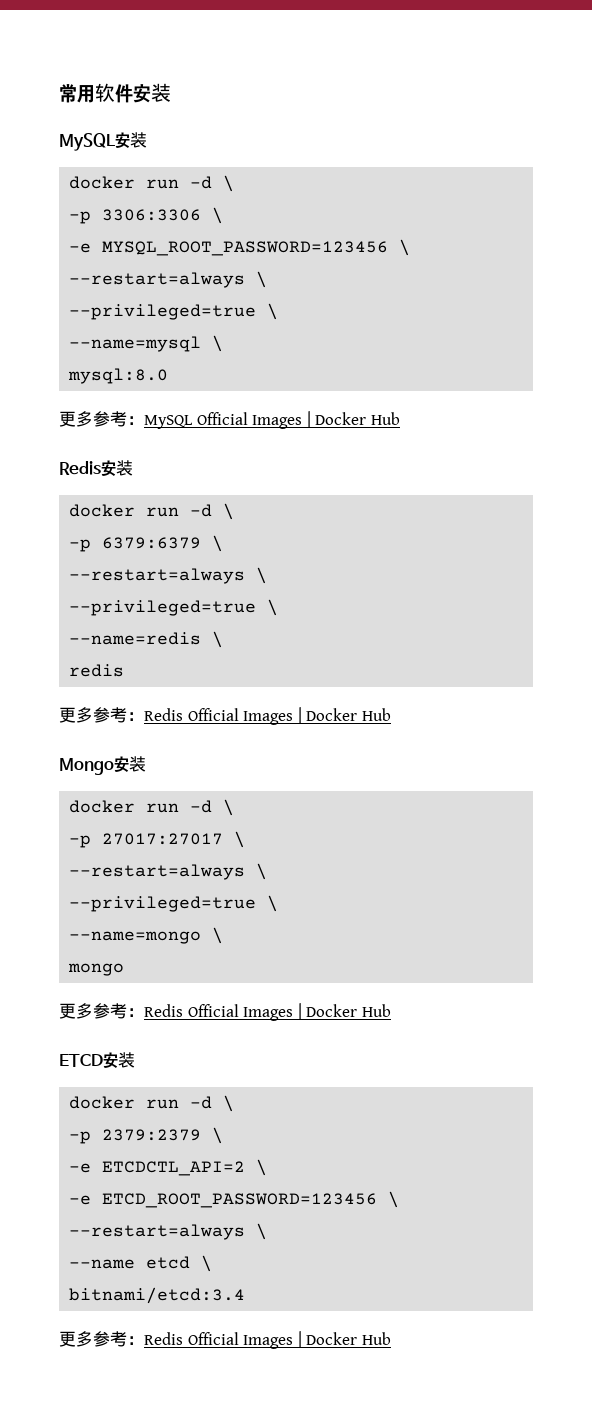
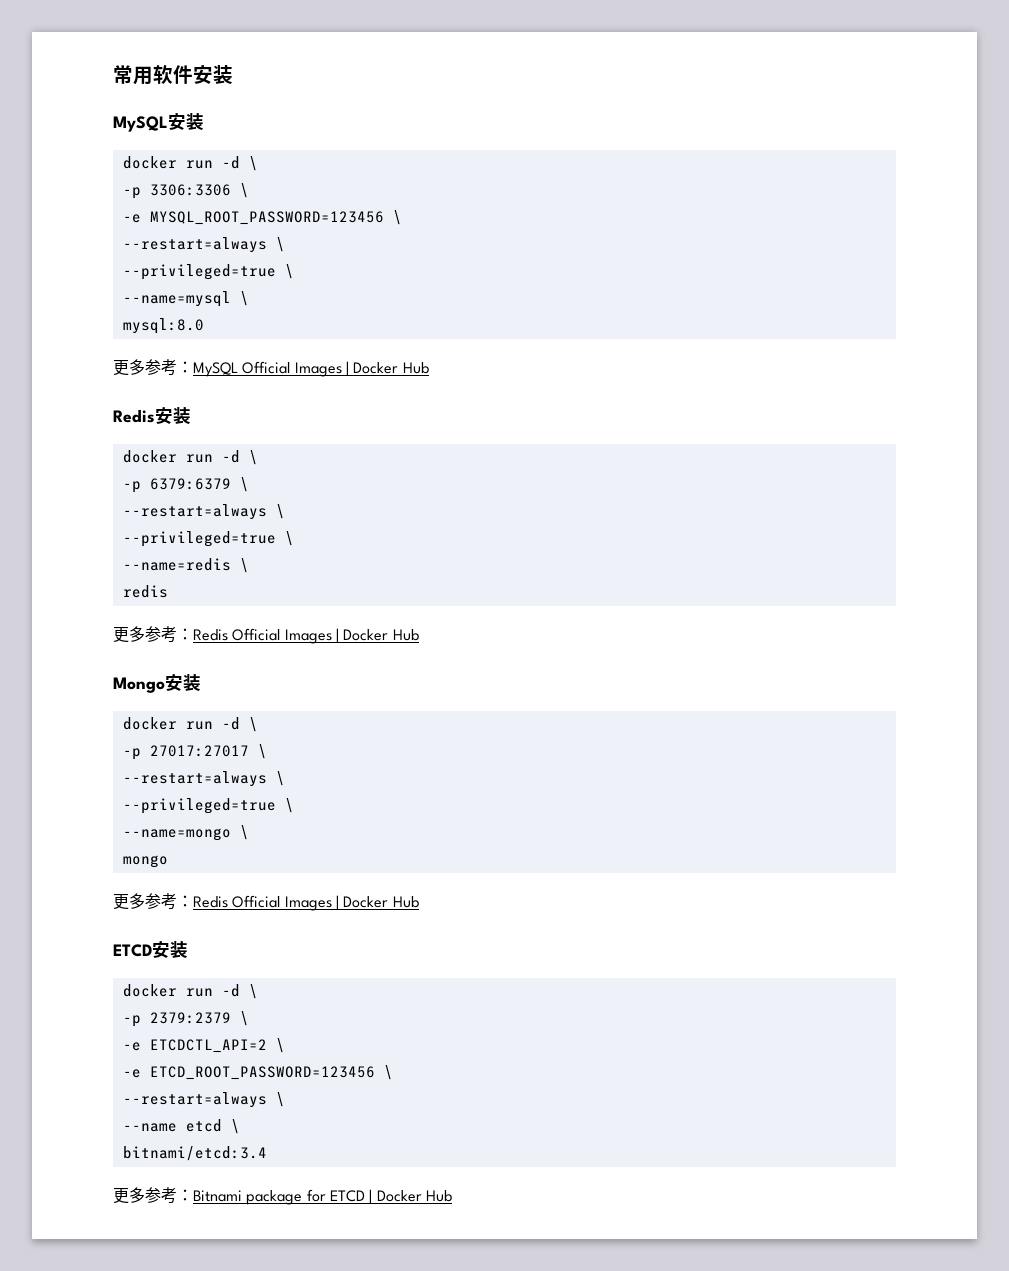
  bitnami/etcd:3.4
- 更多参考：Redis Official Images | Docker Hub
+ 更多参考：Bitnami package for ETCD | Docker Hub

